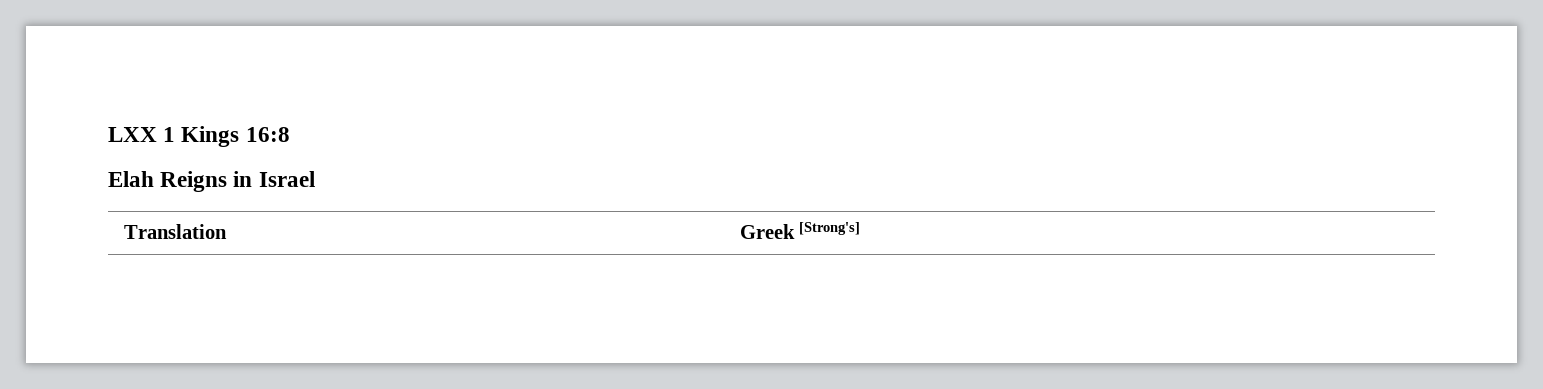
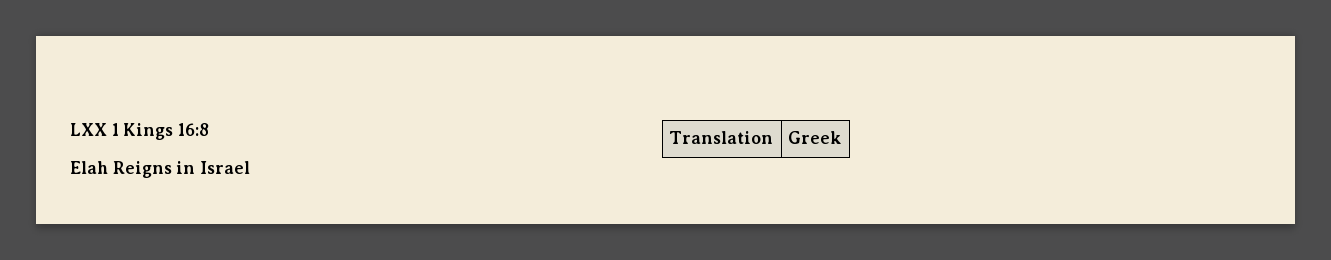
- Translation | Greek [Strong's]
+ Translation | Greek

